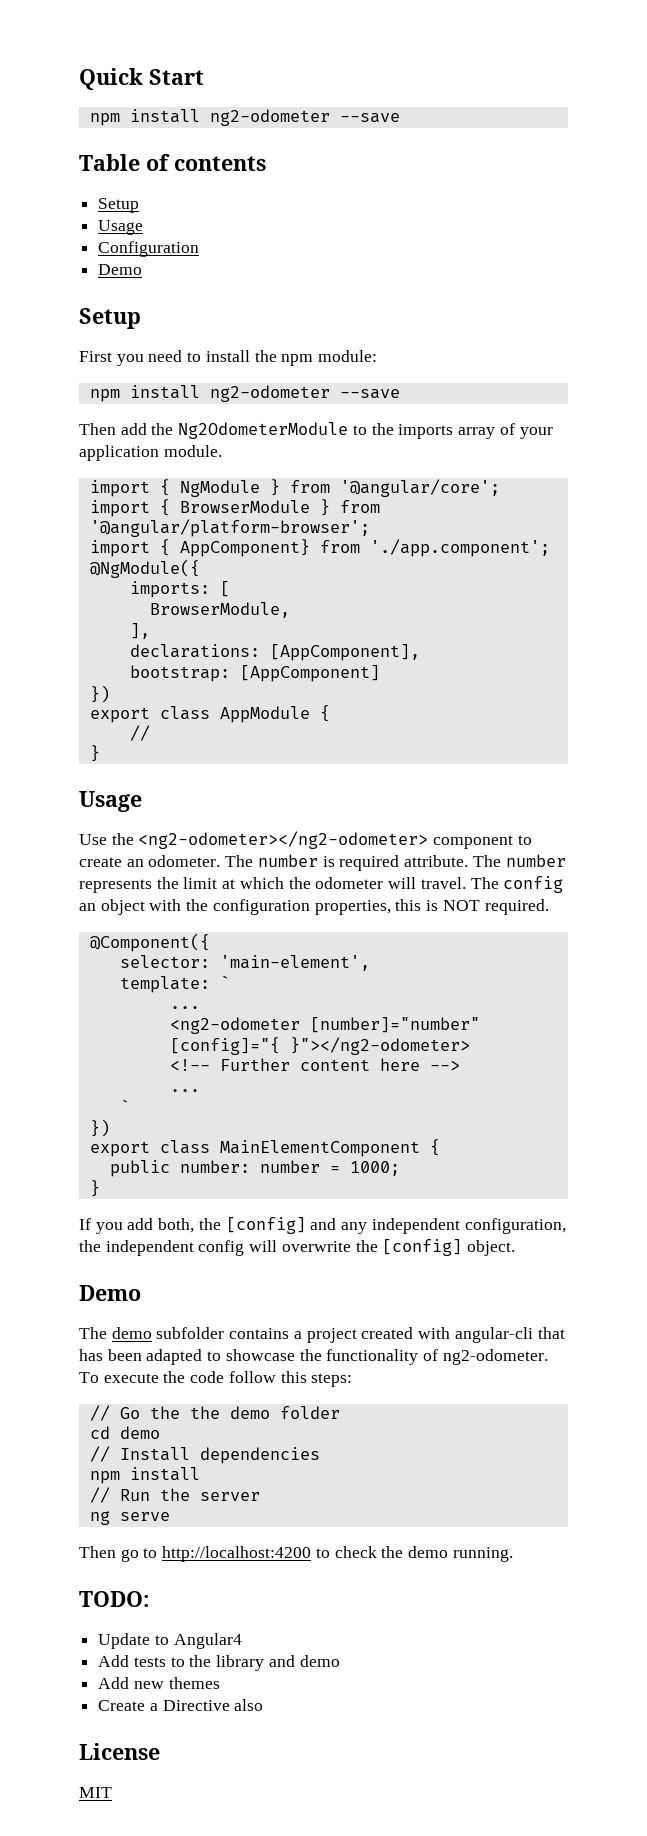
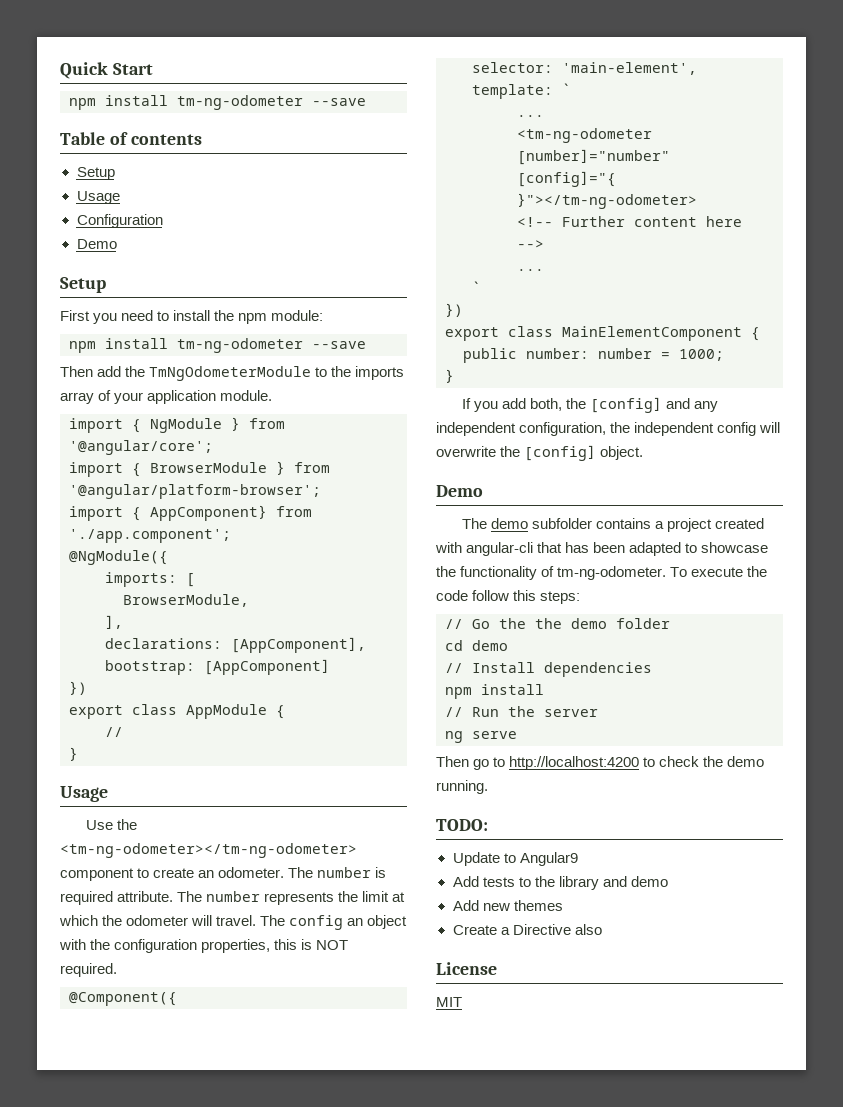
  Quick Start
- npm install ng2-odometer --save
+ npm install tm-ng-odometer --save
  First you need to install the npm module:
- npm install ng2-odometer --save
+ npm install tm-ng-odometer --save
- Then add the Ng2OdometerModule to the imports array of your application module.
+ Then add the TmNgOdometerModule to the imports array of your application module.
- Use the <ng2-odometer></ng2-odometer> component to create an odometer.
+ Use the <tm-ng-odometer></tm-ng-odometer> component to create an odometer.
- <ng2-odometer [number]="number" [config]="{ }"></ng2-odometer>
+ <tm-ng-odometer [number]="number" [config]="{ }"></tm-ng-odometer>
- The demo subfolder contains a project created with angular-cli that has been adapted to showcase the functionality of ng2-odometer.
+ The demo subfolder contains a project created with angular-cli that has been adapted to showcase the functionality of tm-ng-odometer.
- Update to Angular4
+ Update to Angular9

